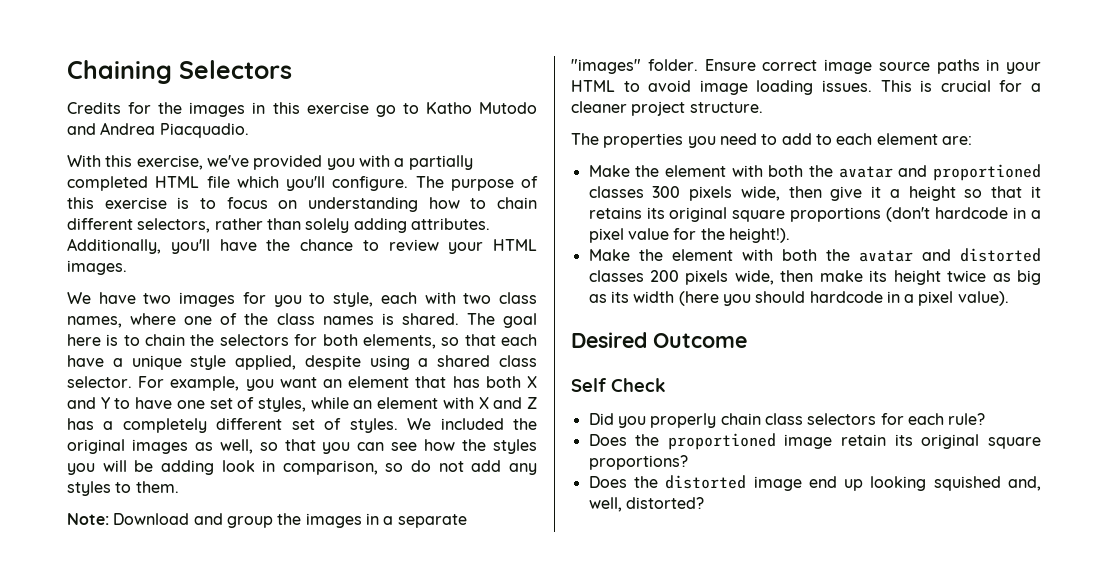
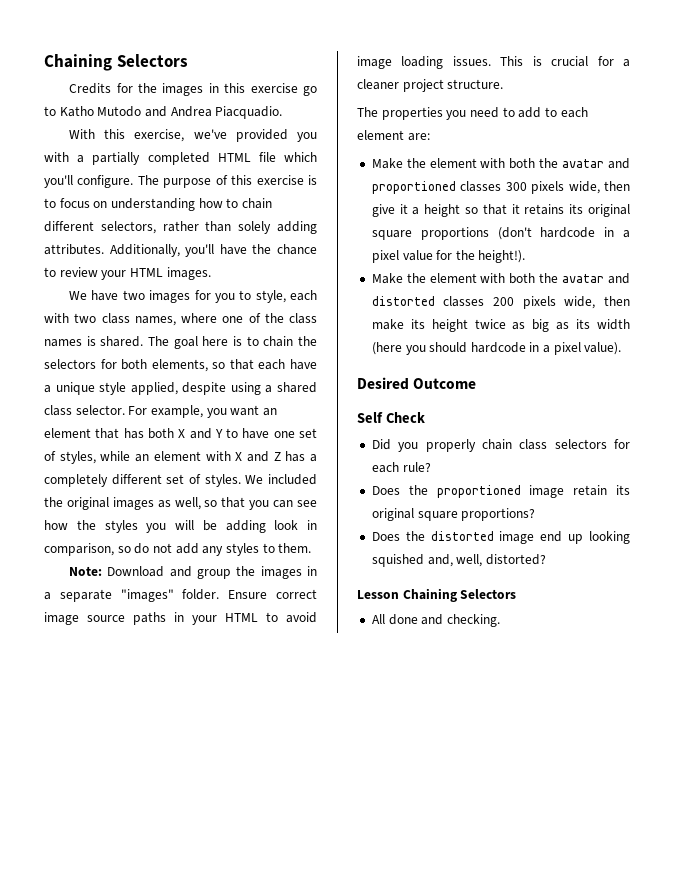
+ Lesson Chaining Selectors
+ All done and checking.

